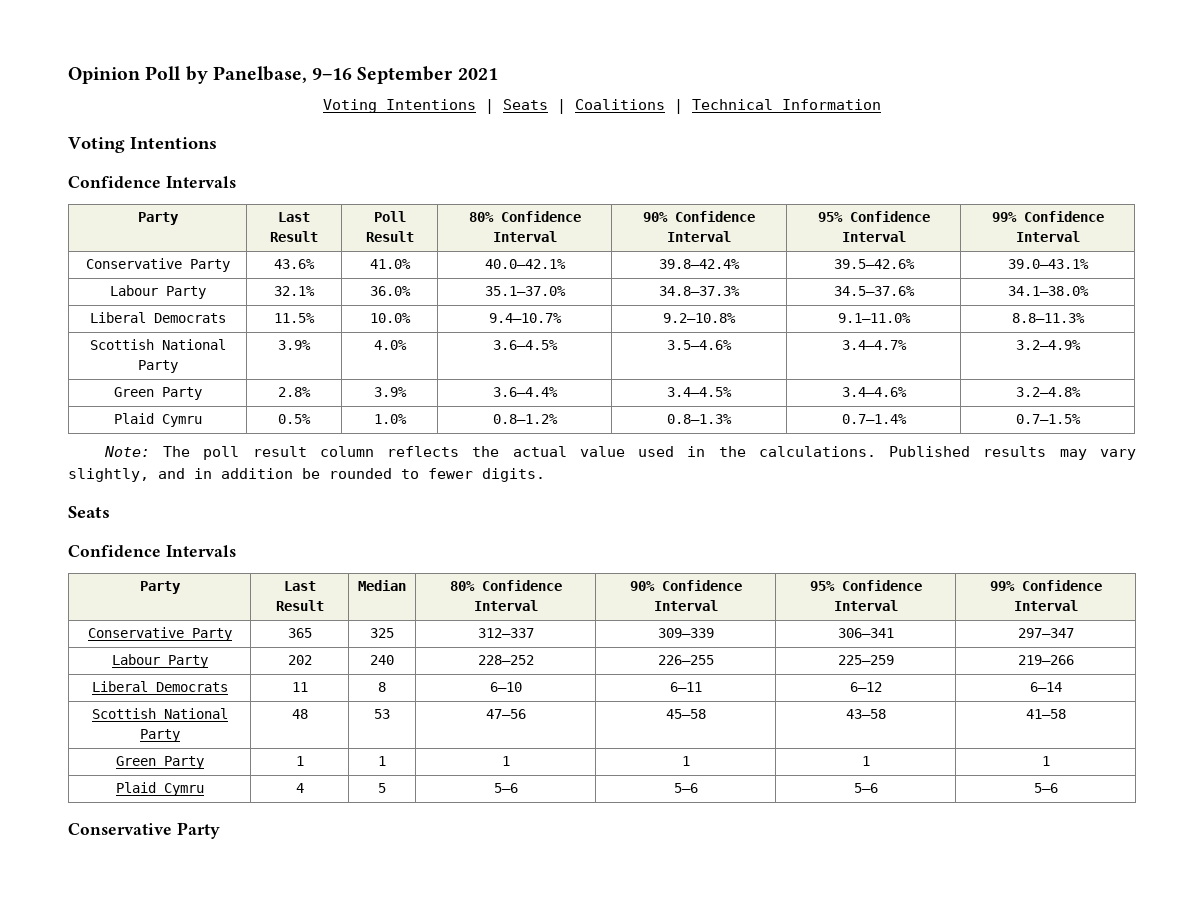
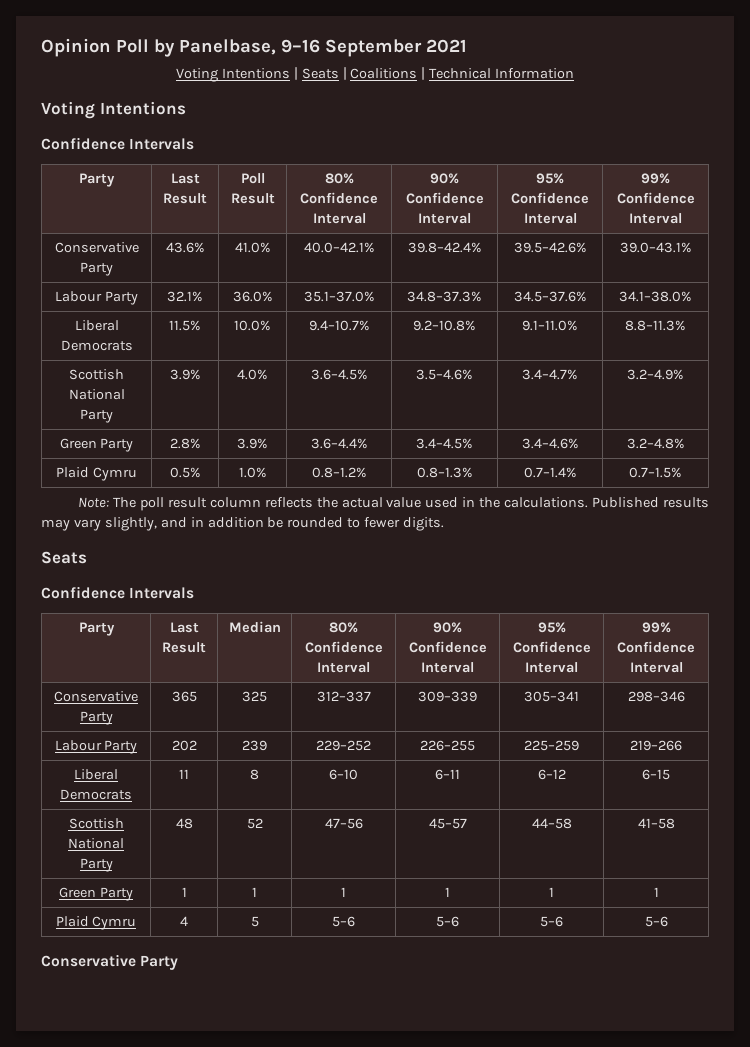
- Conservative Party | 365 | 325 | 312–337 | 309–339 | 306–341 | 297–347
+ Conservative Party | 365 | 325 | 312–337 | 309–339 | 305–341 | 298–346
- Labour Party | 202 | 240 | 228–252 | 226–255 | 225–259 | 219–266
+ Labour Party | 202 | 239 | 229–252 | 226–255 | 225–259 | 219–266
- Liberal Democrats | 11 | 8 | 6–10 | 6–11 | 6–12 | 6–14
+ Liberal Democrats | 11 | 8 | 6–10 | 6–11 | 6–12 | 6–15
- Scottish National Party | 48 | 53 | 47–56 | 45–58 | 43–58 | 41–58
+ Scottish National Party | 48 | 52 | 47–56 | 45–57 | 44–58 | 41–58

